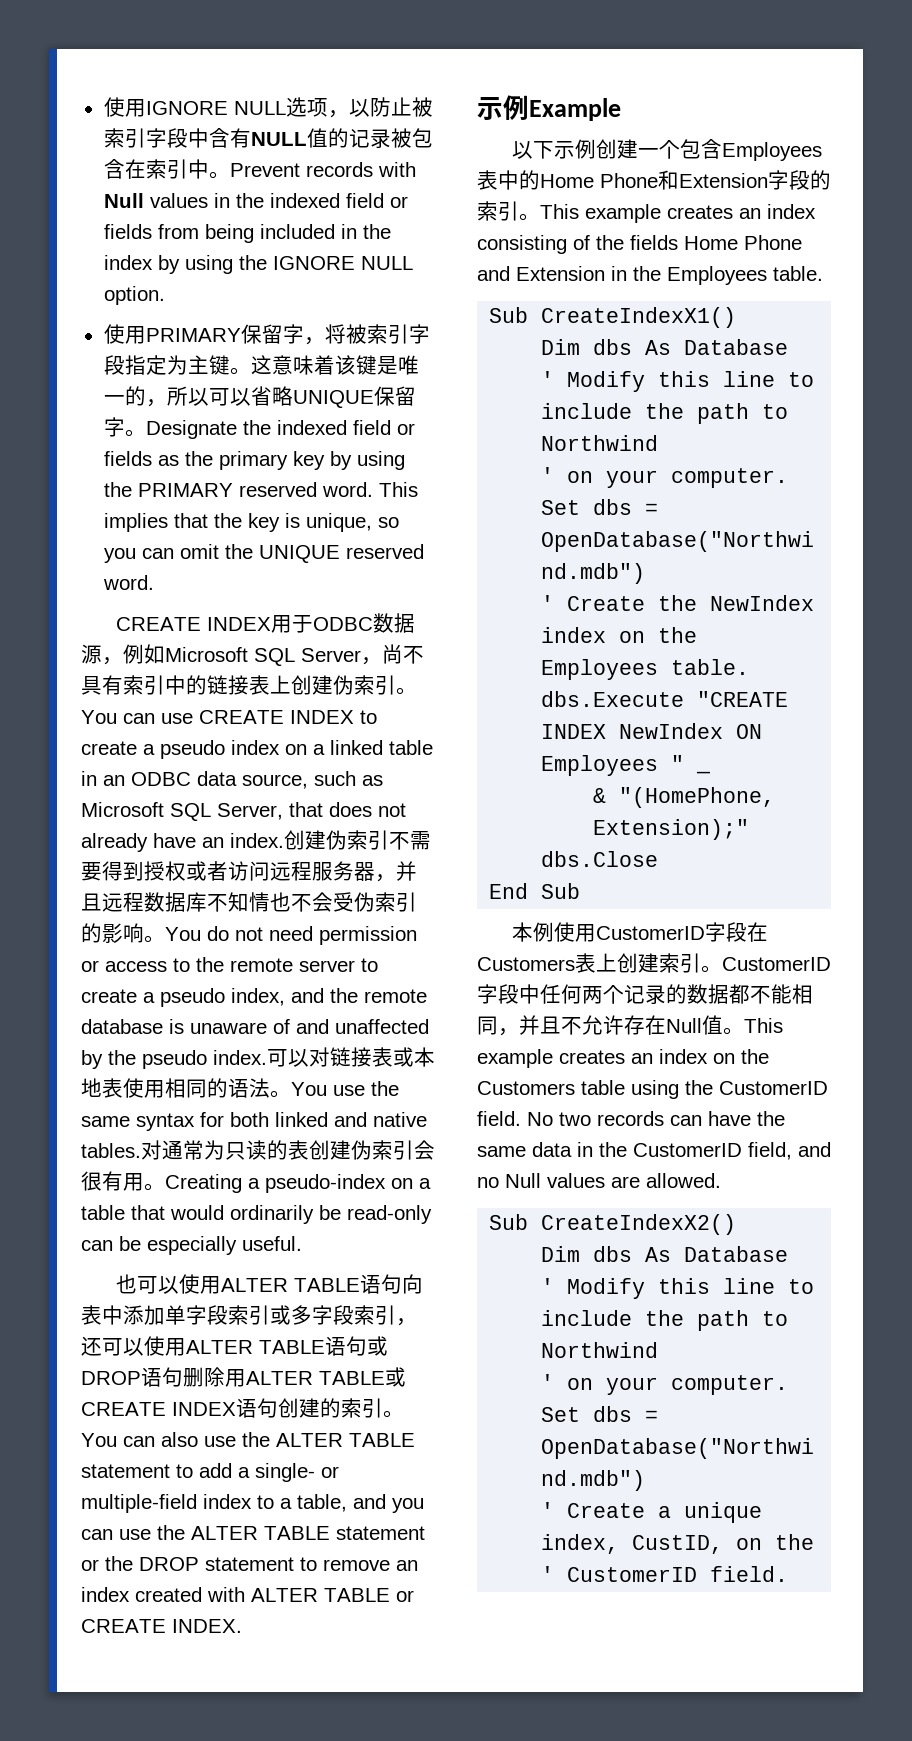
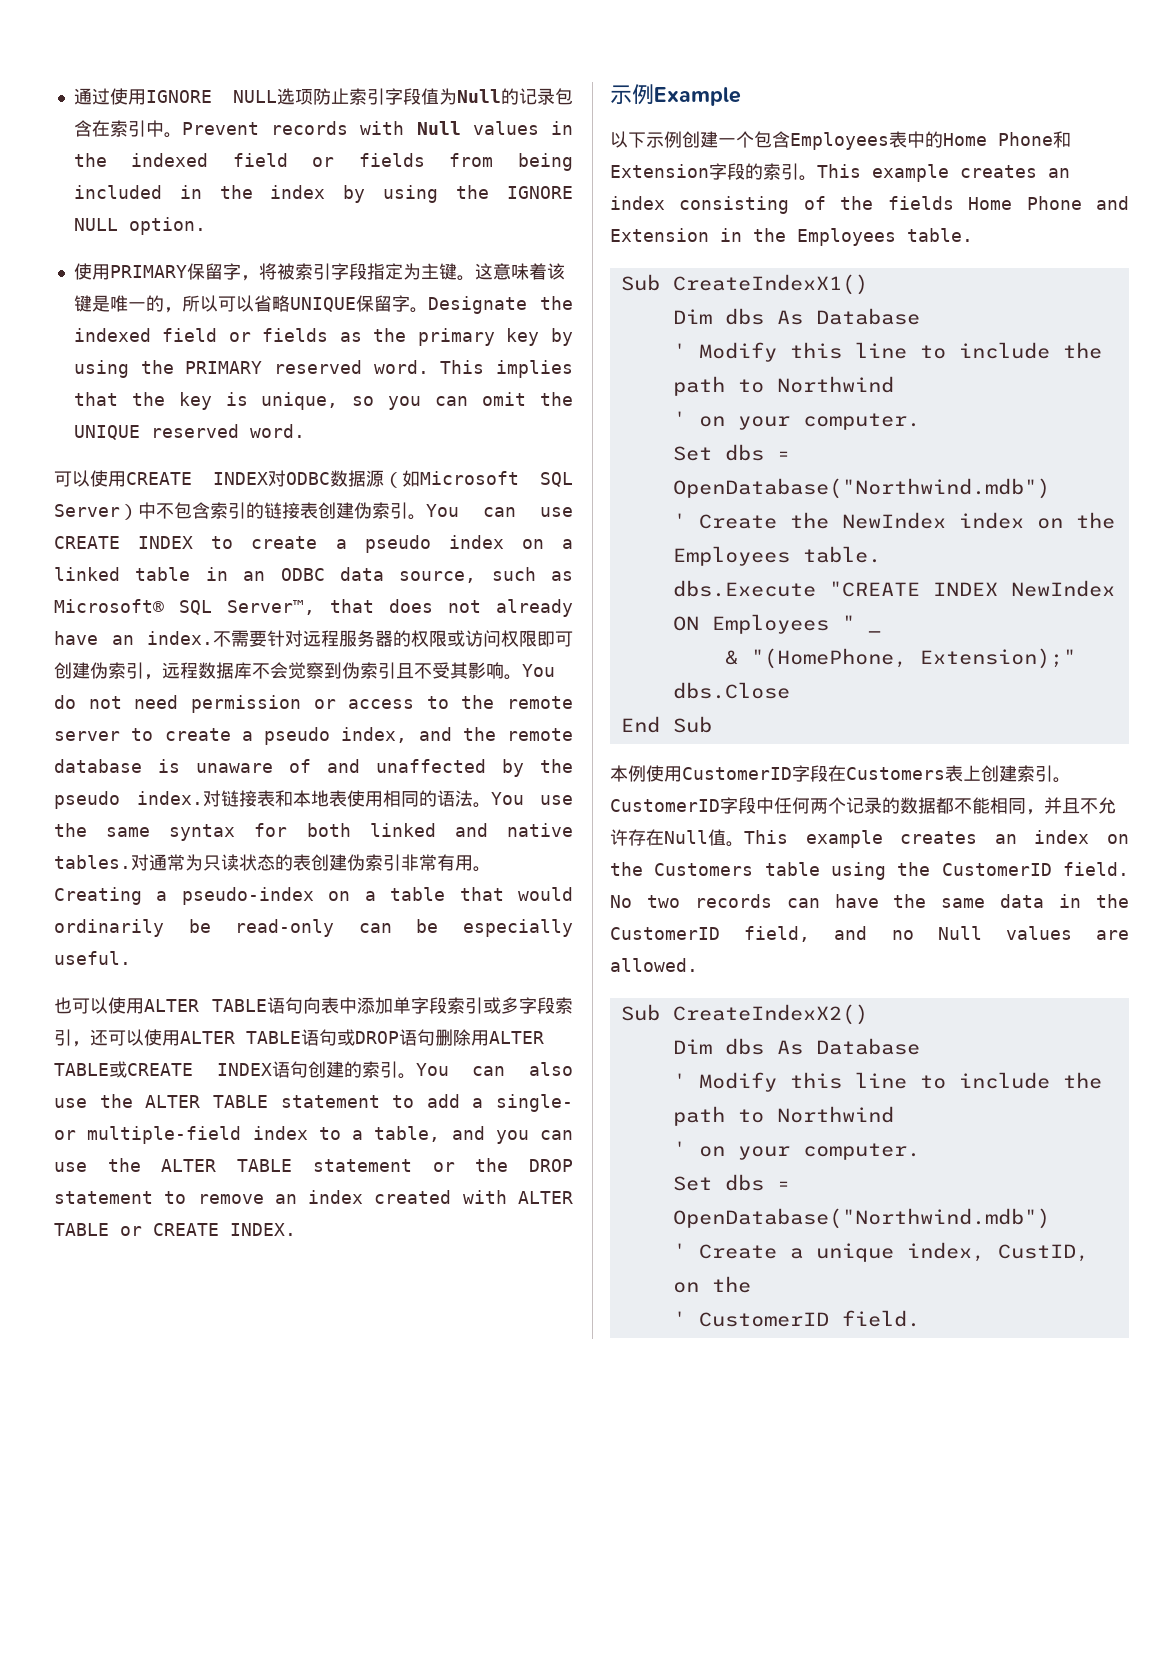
- 使用IGNORE NULL选项，以防止被索引字段中含有NULL值的记录被包含在索引中。
+ 通过使用IGNORE NULL选项防止索引字段值为Null的记录包含在索引中。
- CREATE INDEX用于ODBC数据源，例如Microsoft SQL Server，尚不具有索引中的链接表上创建伪索引。
+ 可以使用CREATE INDEX对ODBC数据源（如Microsoft SQL Server）中不包含索引的链接表创建伪索引。
- You can use CREATE INDEX to create a pseudo index on a linked table in an ODBC data source, such as Microsoft SQL Server, that does not already have an index.
+ You can use CREATE INDEX to create a pseudo index on a linked table in an ODBC data source, such as Microsoft® SQL Server™, that does not already have an index.
- 创建伪索引不需要得到授权或者访问远程服务器，并且远程数据库不知情也不会受伪索引的影响。
+ 不需要针对远程服务器的权限或访问权限即可创建伪索引，远程数据库不会觉察到伪索引且不受其影响。
- 可以对链接表或本地表使用相同的语法。
+ 对链接表和本地表使用相同的语法。
- 对通常为只读的表创建伪索引会很有用。
+ 对通常为只读状态的表创建伪索引非常有用。

